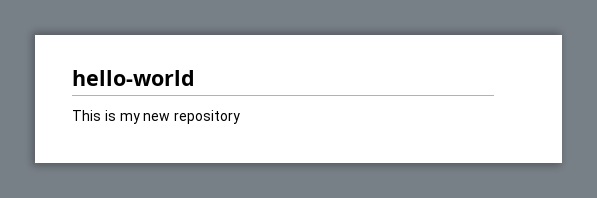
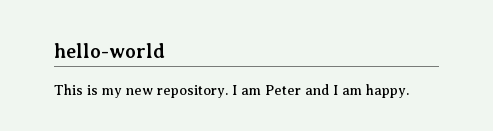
- This is my new repository
+ This is my new repository. I am Peter and I am happy.

